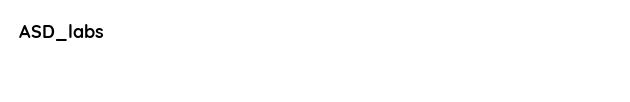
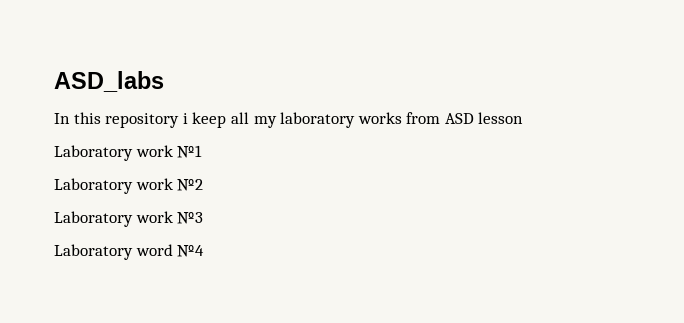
+ In this repository i keep all my laboratory works from ASD lesson
+ Laboratory work №1
+ Laboratory work №2
+ Laboratory work №3
+ Laboratory word №4

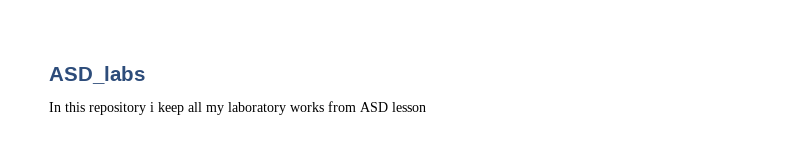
- Laboratory work №1
- Laboratory work №2
- Laboratory work №3
- Laboratory word №4

